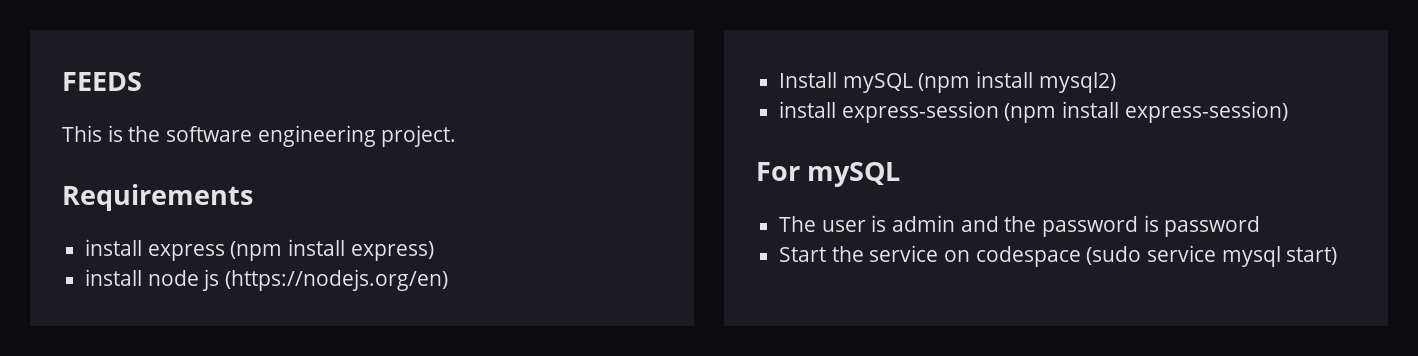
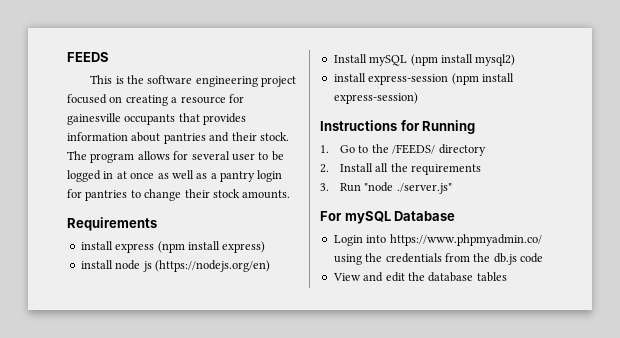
- This is the software engineering project.
+ This is the software engineering project focused on creating a resource for gainesville occupants that provides information about pantries and their stock. The program allows for several user to be logged in at once as well as a pantry login for pantries to change their stock amounts.
- For mySQL
- The user is admin and the password is password
- Start the service on codespace (sudo service mysql start)
+ Instructions for Running
+ 1. Go to the /FEEDS/ directory
+ 2. Install all the requirements
+ 3. Run "node ./server.js"
+ For mySQL Database
+ Login into https://www.phpmyadmin.co/ using the credentials from the db.js code
+ View and edit the database tables

